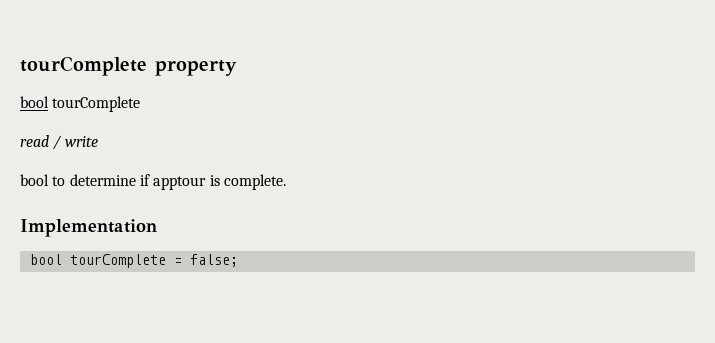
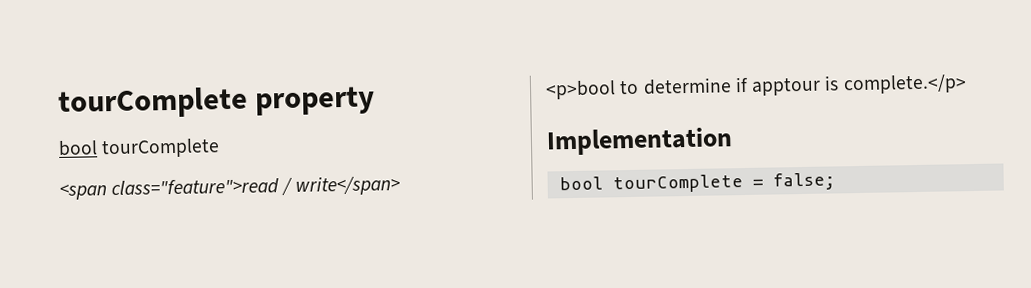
- read / write
- bool to determine if apptour is complete.
+ <span class="feature">read / write</span>
+ <p>bool to determine if apptour is complete.</p>

